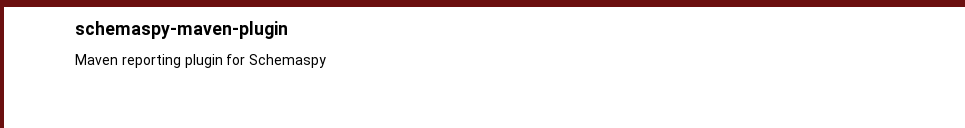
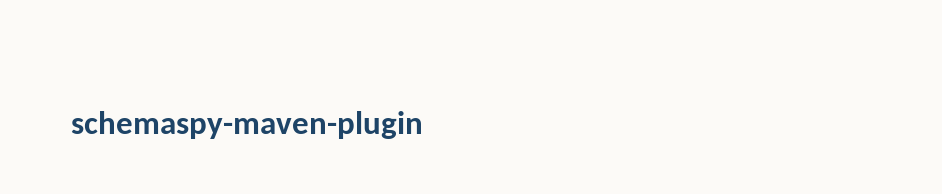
- Maven reporting plugin for Schemaspy

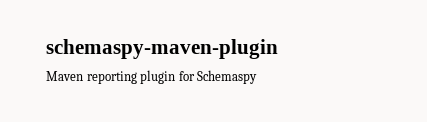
+ Maven reporting plugin for Schemaspy

